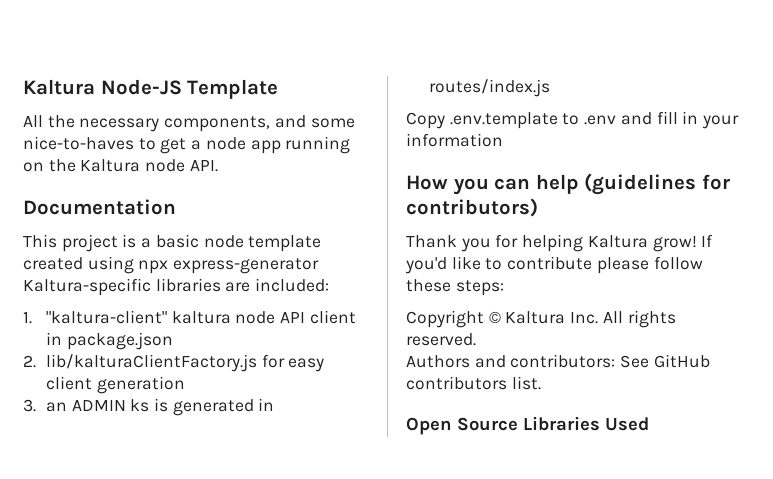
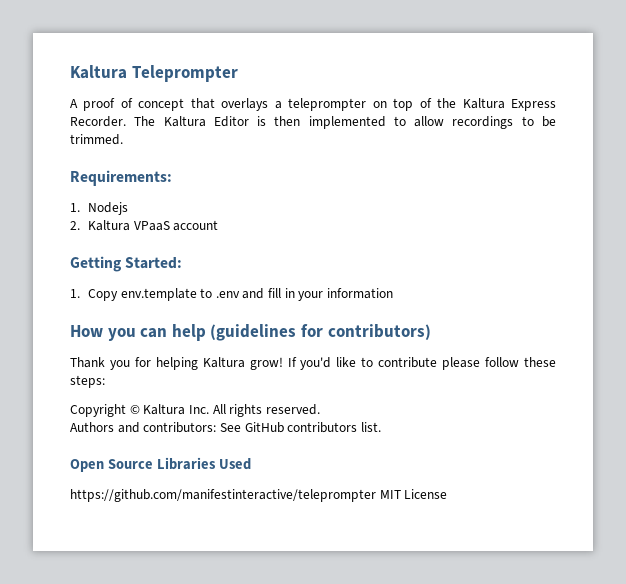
- Kaltura Node-JS Template
- All the necessary components, and some nice-to-haves to get a node app running on the Kaltura node API.
- Documentation
- This project is a basic node template created using npx express-generator Kaltura-specific libraries are included:
- 1. "kaltura-client" kaltura node API client in package.json
- 2. lib/kalturaClientFactory.js for easy client generation
- 3. an ADMIN ks is generated in routes/index.js
- Copy .env.template to .env and fill in your information
+ Kaltura Teleprompter
+ A proof of concept that overlays a teleprompter on top of the Kaltura Express Recorder. The Kaltura Editor is then implemented to allow recordings to be trimmed.
+ Requirements:
+ 1. Nodejs
+ 2. Kaltura VPaaS account
+ Getting Started:
+ 1. Copy env.template to .env and fill in your information
+ https://github.com/manifestinteractive/teleprompter MIT License

